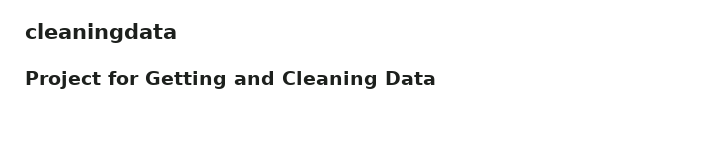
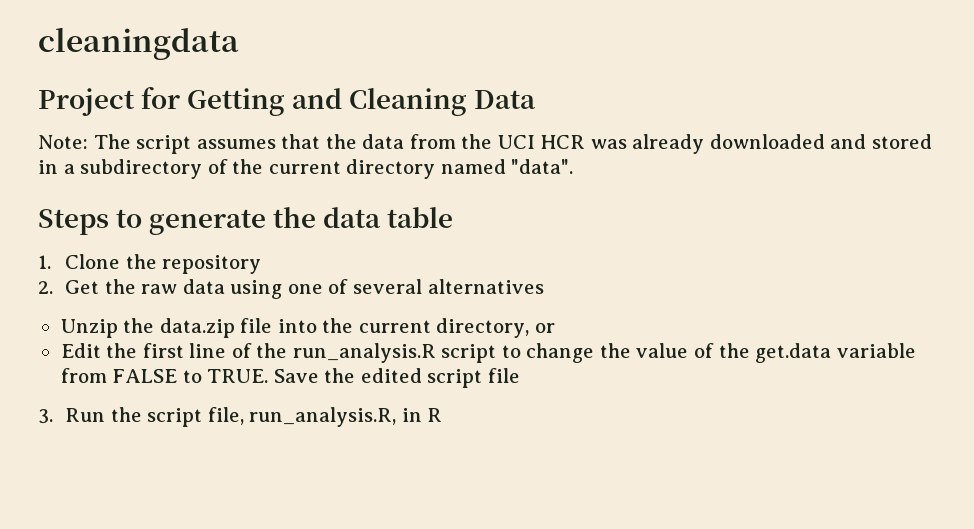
+ Note: The script assumes that the data from the UCI HCR was already downloaded and stored in a subdirectory of the current directory named "data".
+ Steps to generate the data table
+ 1. Clone the repository
+ 2. Get the raw data using one of several alternatives
+ Unzip the data.zip file into the current directory, or
+ Edit the first line of the run_analysis.R script to change the value of the get.data variable from FALSE to TRUE. Save the edited script file
+ 3. Run the script file, run_analysis.R, in R

